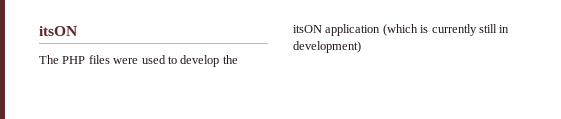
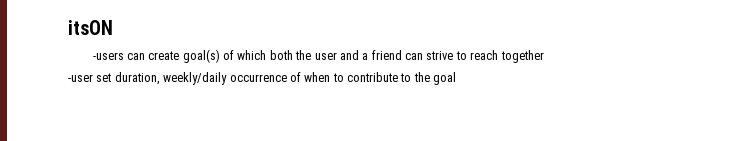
- The PHP files were used to develop the itsON application (which is currently still in development)
+ -users can create goal(s) of which both the user and a friend can strive to reach together
+ -user set duration, weekly/daily occurrence of when to contribute to the goal

